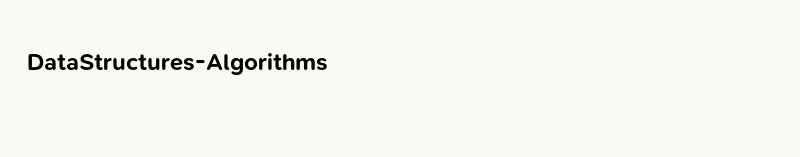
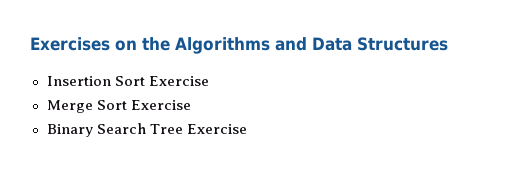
- DataStructures-Algorithms
+ Exercises on the Algorithms and Data Structures
+ Insertion Sort Exercise
+ Merge Sort Exercise
+ Binary Search Tree Exercise

